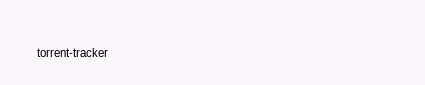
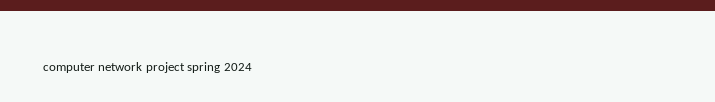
- torrent-tracker
+ computer network project spring 2024

